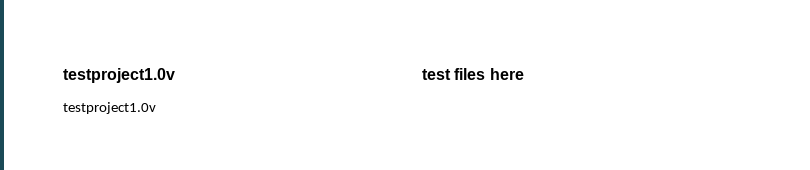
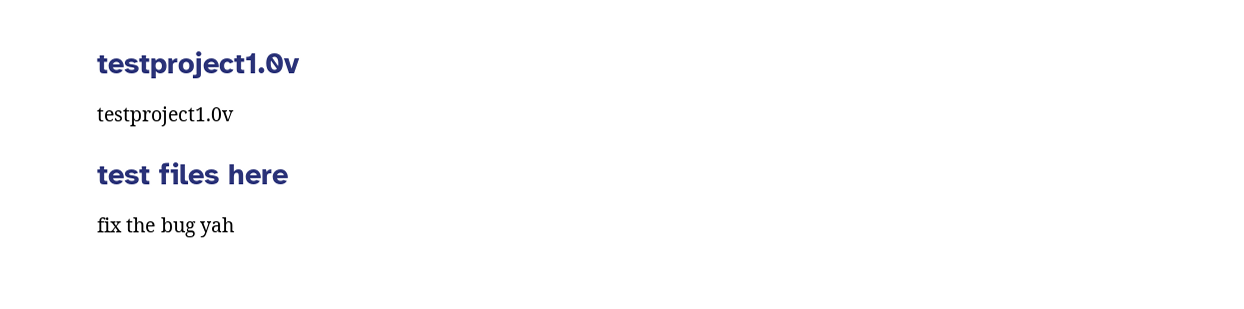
+ fix the bug yah

